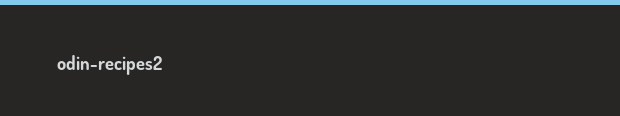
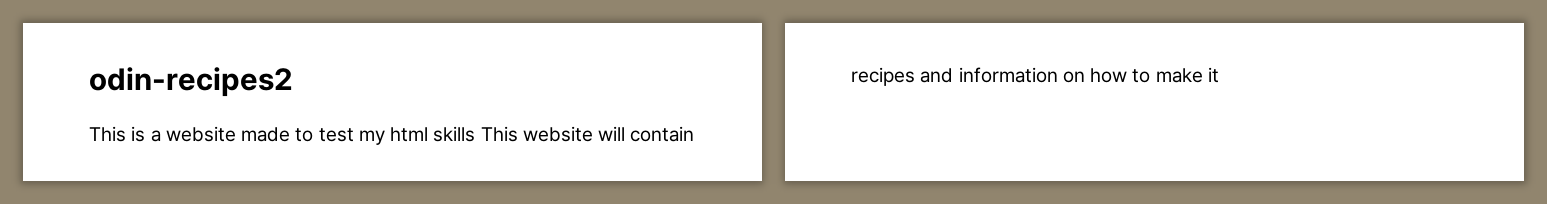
+ This is a website made to test my html skills This website will contain recipes and information on how to make it

